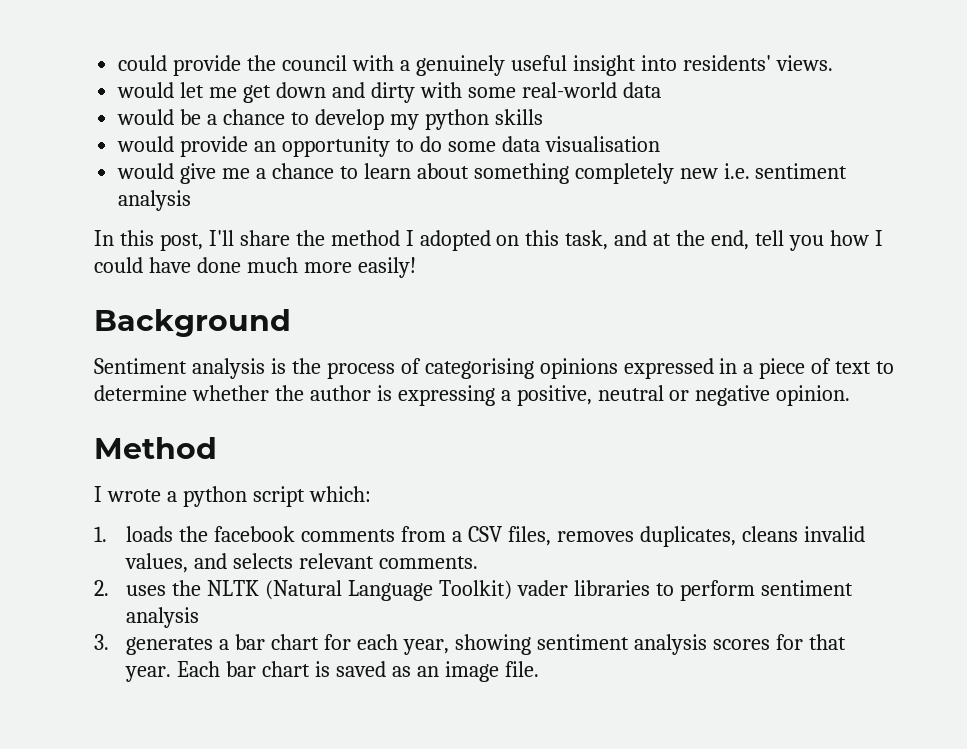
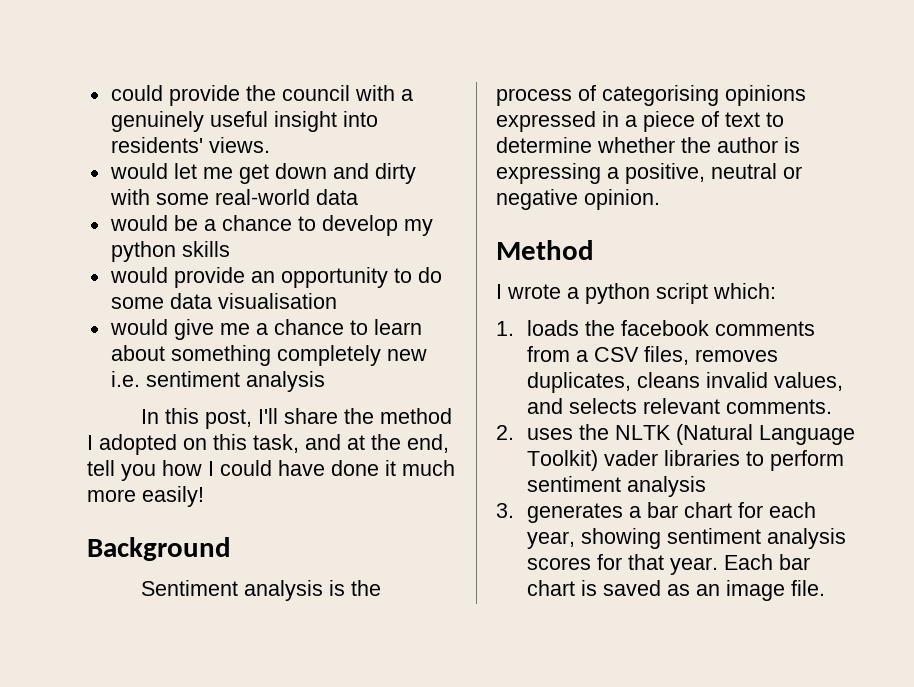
- In this post, I'll share the method I adopted on this task, and at the end, tell you how I could have done much more easily!
+ In this post, I'll share the method I adopted on this task, and at the end, tell you how I could have done it much more easily!

